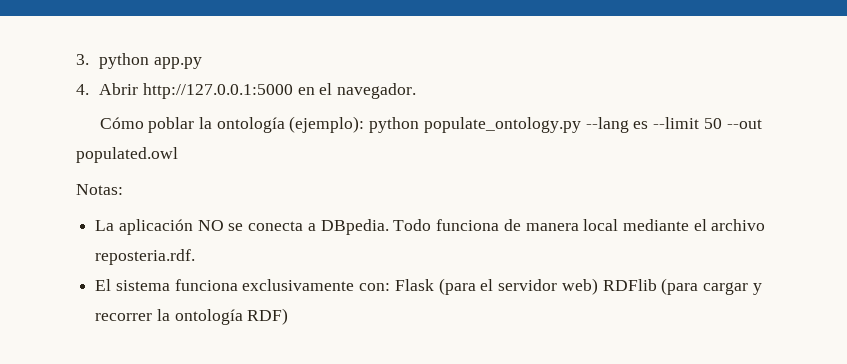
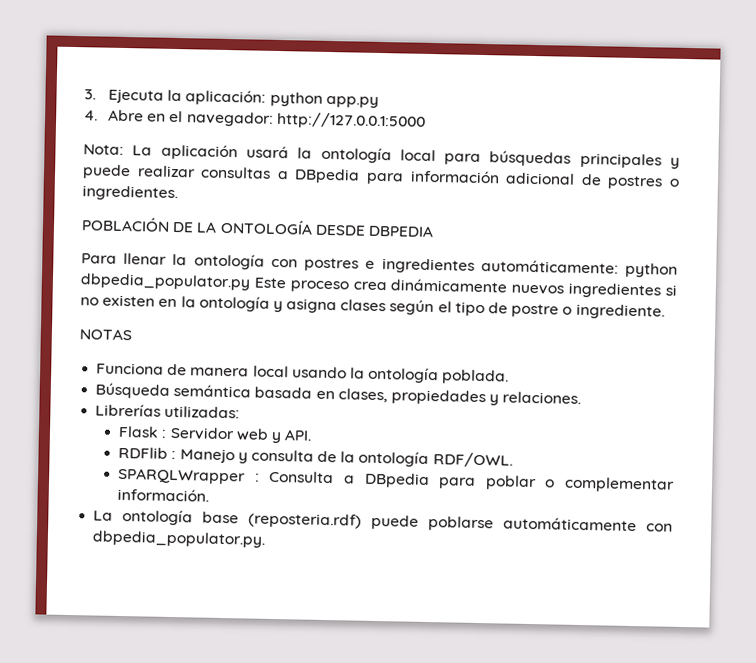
- 3. python app.py
+ 3. Ejecuta la aplicación: python app.py
- 4. Abrir http://127.0.0.1:5000 en el navegador.
- Cómo poblar la ontología (ejemplo): python populate_ontology.py --lang es --limit 50 --out populated.owl
- Notas:
- La aplicación NO se conecta a DBpedia. Todo funciona de manera local mediante el archivo reposteria.rdf.
- El sistema funciona exclusivamente con: Flask (para el servidor web) RDFlib (para cargar y recorrer la ontología RDF)
+ 4. Abre en el navegador: http://127.0.0.1:5000
+ Nota: La aplicación usará la ontología local para búsquedas principales y puede realizar consultas a DBpedia para información adicional de postres o ingredientes.
+ POBLACIÓN DE LA ONTOLOGÍA DESDE DBPEDIA
+ Para llenar la ontología con postres e ingredientes automáticamente: python dbpedia_populator.py Este proceso crea dinámicamente nuevos ingredientes si no existen en la ontología y asigna clases según el tipo de postre o ingrediente.
+ NOTAS
+ Funciona de manera local usando la ontología poblada.
+ Búsqueda semántica basada en clases, propiedades y relaciones.
+ Librerías utilizadas:
+ Flask : Servidor web y API.
+ RDFlib : Manejo y consulta de la ontología RDF/OWL.
+ SPARQLWrapper : Consulta a DBpedia para poblar o complementar información.
+ La ontología base (reposteria.rdf) puede poblarse automáticamente con dbpedia_populator.py.

